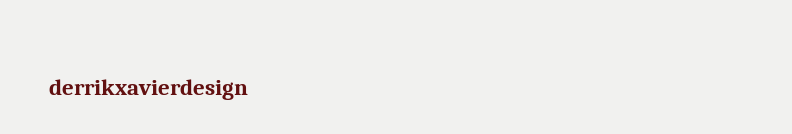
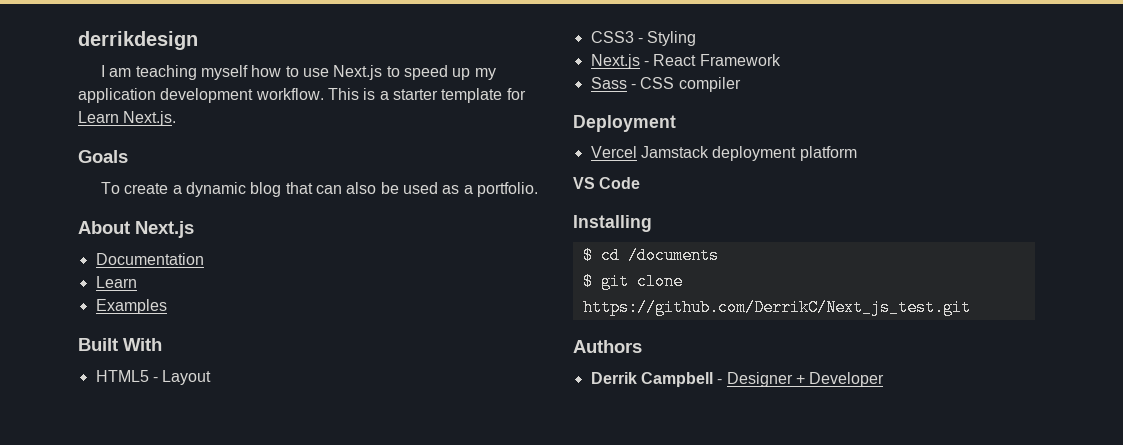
- derrikxavierdesign
+ derrikdesign
+ I am teaching myself how to use Next.js to speed up my application development workflow. This is a starter template for Learn Next.js.
+ Goals
+ To create a dynamic blog that can also be used as a portfolio.
+ About Next.js
+ Documentation
+ Learn
+ Examples
+ Built With
+ HTML5 - Layout
+ CSS3 - Styling
+ Next.js - React Framework
+ Sass - CSS compiler
+ Deployment
+ Vercel Jamstack deployment platform
+ VS Code
+ Installing
+ $ cd /documents
+ $ git clone https://github.com/DerrikC/Next_js_test.git
+ Authors
+ Derrik Campbell - Designer + Developer

